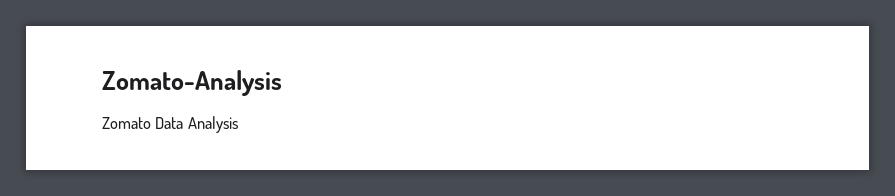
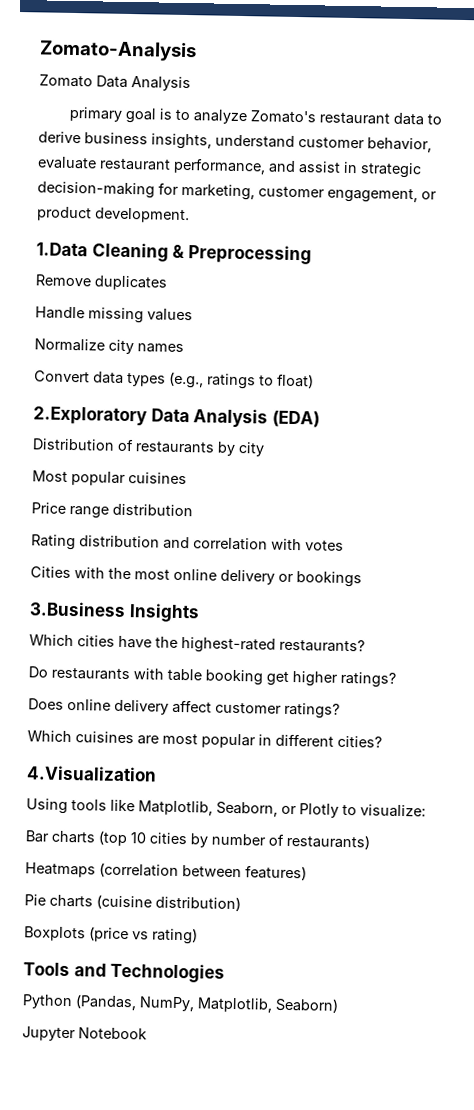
+ primary goal is to analyze Zomato's restaurant data to derive business insights, understand customer behavior, evaluate restaurant performance, and assist in strategic decision-making for marketing, customer engagement, or product development.
+ 1.Data Cleaning & Preprocessing
+ Remove duplicates
+ Handle missing values
+ Normalize city names
+ Convert data types (e.g., ratings to float)
+ 2.Exploratory Data Analysis (EDA)
+ Distribution of restaurants by city
+ Most popular cuisines
+ Price range distribution
+ Rating distribution and correlation with votes
+ Cities with the most online delivery or bookings
+ 3.Business Insights
+ Which cities have the highest-rated restaurants?
+ Do restaurants with table booking get higher ratings?
+ Does online delivery affect customer ratings?
+ Which cuisines are most popular in different cities?
+ 4.Visualization
+ Using tools like Matplotlib, Seaborn, or Plotly to visualize:
+ Bar charts (top 10 cities by number of restaurants)
+ Heatmaps (correlation between features)
+ Pie charts (cuisine distribution)
+ Boxplots (price vs rating)
+ Tools and Technologies
+ Python (Pandas, NumPy, Matplotlib, Seaborn)
+ Jupyter Notebook

